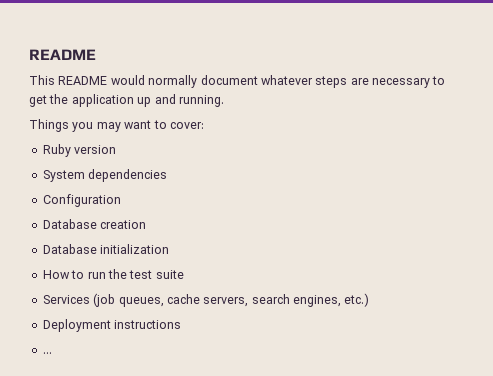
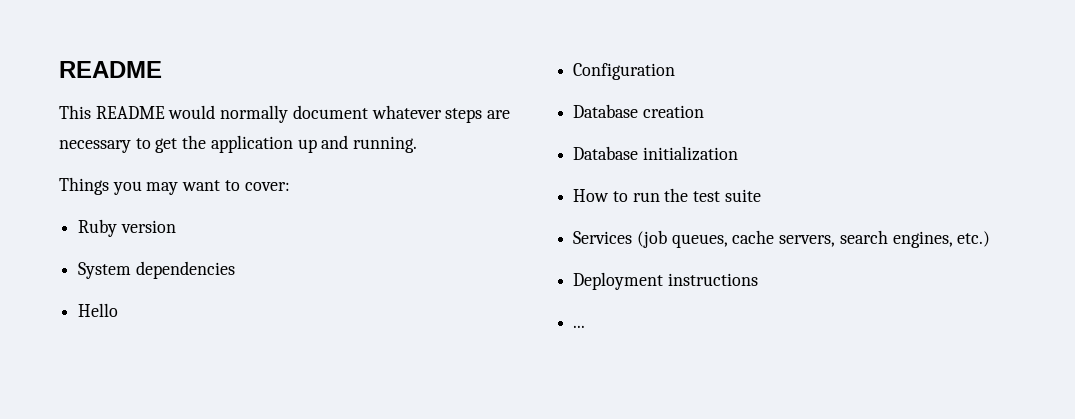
+ Hello

